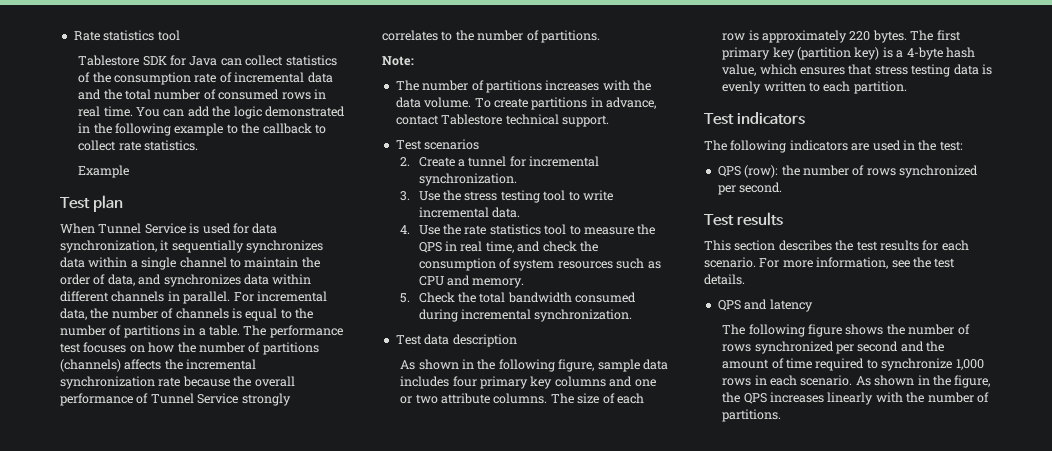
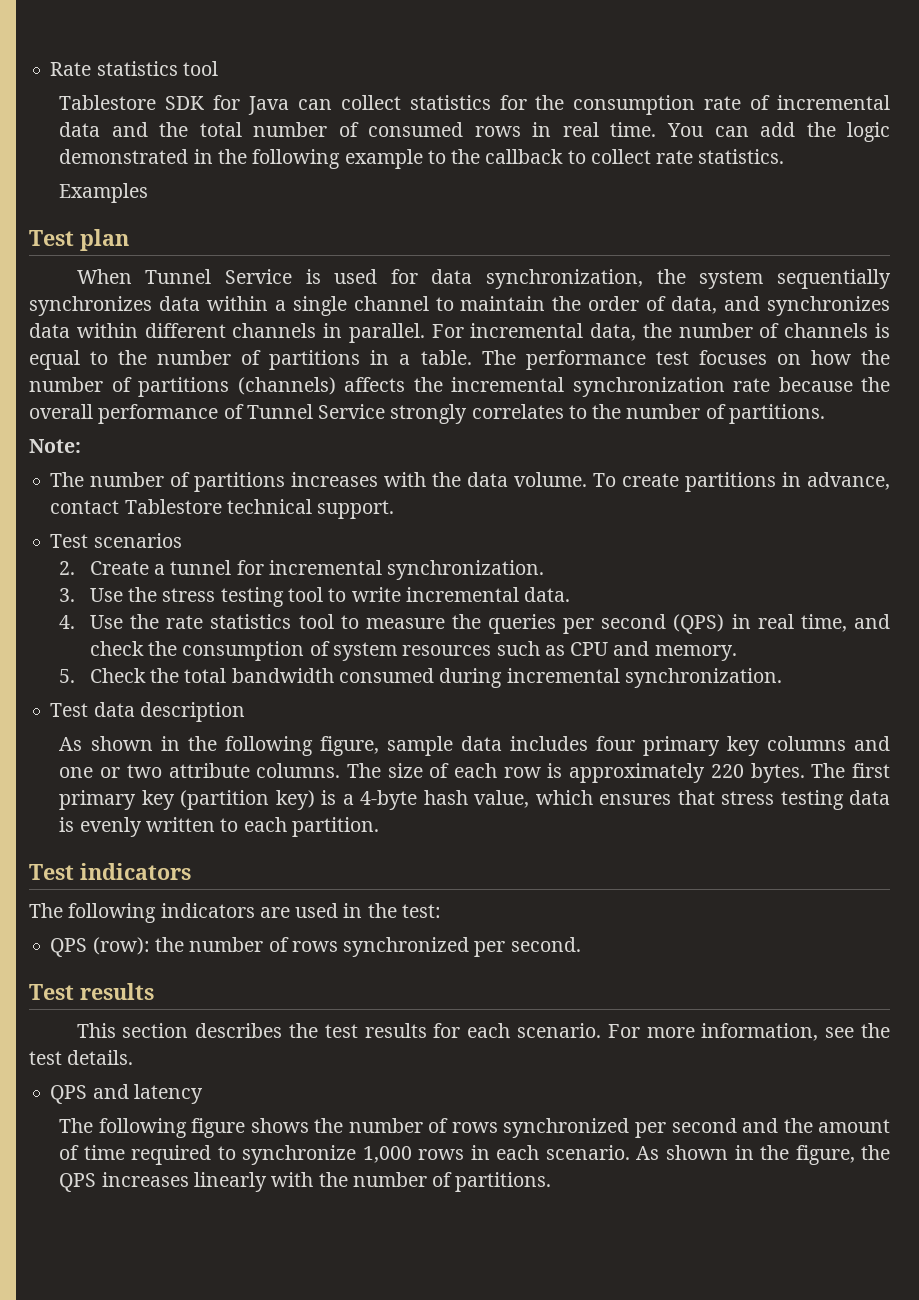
- Tablestore SDK for Java can collect statistics of the consumption rate of incremental data and the total number of consumed rows in real time.
+ Tablestore SDK for Java can collect statistics for the consumption rate of incremental data and the total number of consumed rows in real time.
- Example
+ Examples
- When Tunnel Service is used for data synchronization, it sequentially synchronizes data within a single channel to maintain the order of data, and synchronizes data within different channels in parallel.
+ When Tunnel Service is used for data synchronization, the system sequentially synchronizes data within a single channel to maintain the order of data, and synchronizes data within different channels in parallel.
- 4. Use the rate statistics tool to measure the QPS in real time, and check the consumption of system resources such as CPU and memory.
+ 4. Use the rate statistics tool to measure the queries per second (QPS) in real time, and check the consumption of system resources such as CPU and memory.

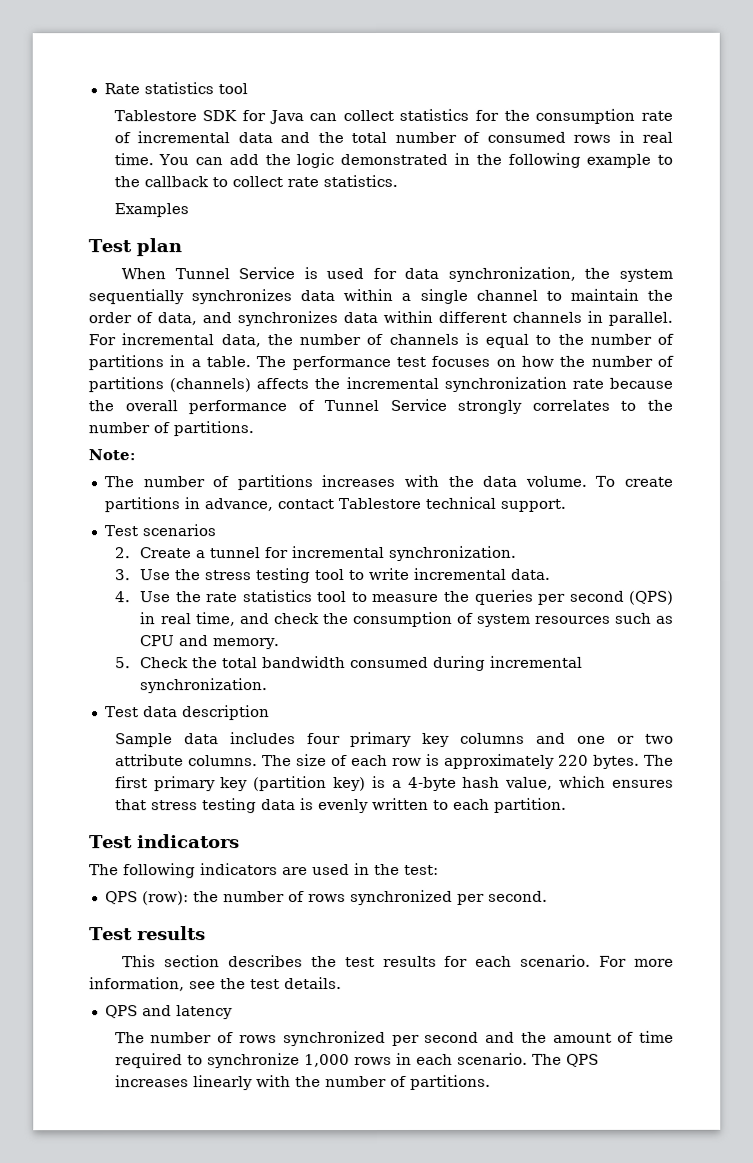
- As shown in the following figure, sample data includes four primary key columns and one or two attribute columns.
+ Sample data includes four primary key columns and one or two attribute columns.
- The following figure shows the number of rows synchronized per second and the amount of time required to synchronize 1,000 rows in each scenario.
+ The number of rows synchronized per second and the amount of time required to synchronize 1,000 rows in each scenario.
- As shown in the figure, the QPS increases linearly with the number of partitions.
+ The QPS increases linearly with the number of partitions.

